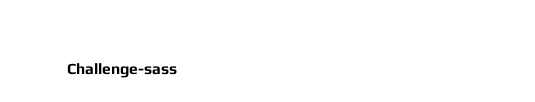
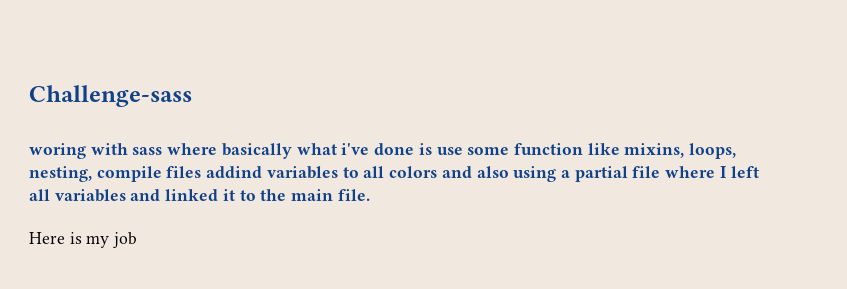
+ woring with sass where basically what i've done is use some function like mixins, loops, nesting, compile files addind variables to all colors and also using a partial file where I left all variables and linked it to the main file.
+ Here is my job

